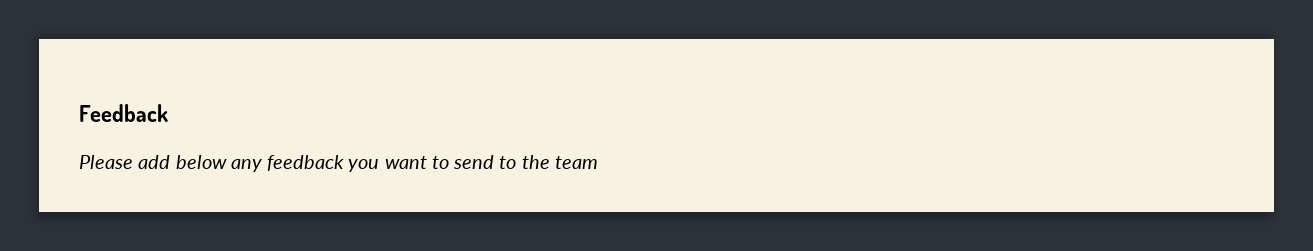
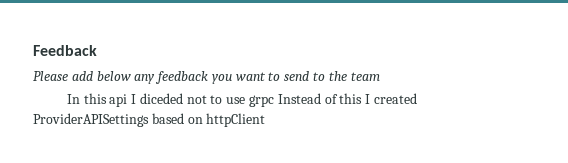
+ In this api I diceded not to use grpc Instead of this I created ProviderAPISettings based on httpClient

